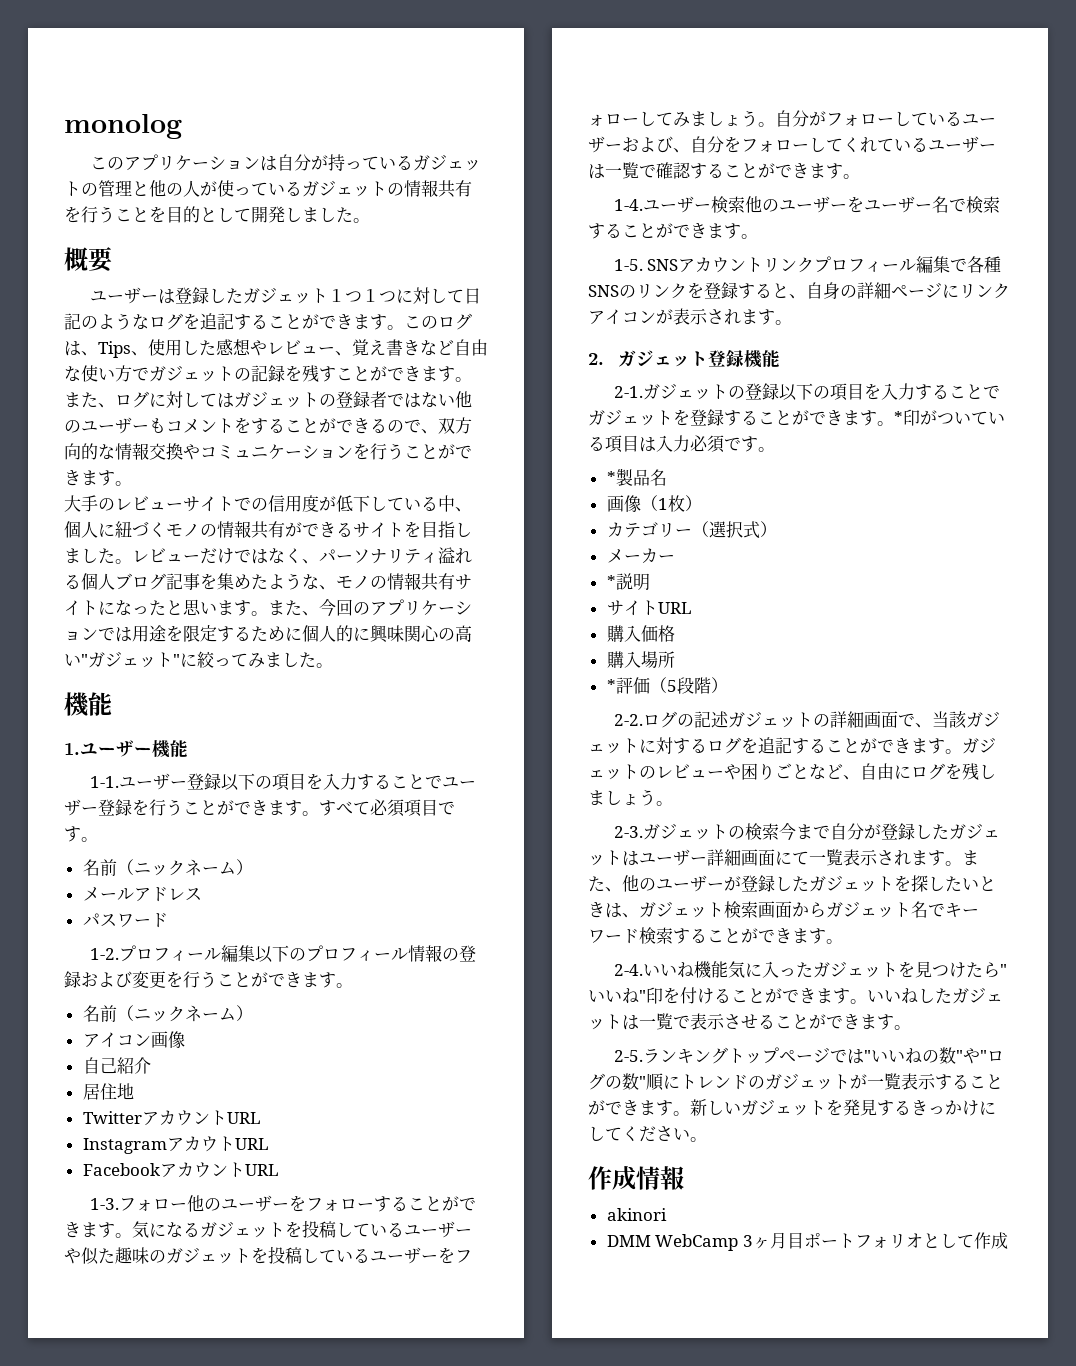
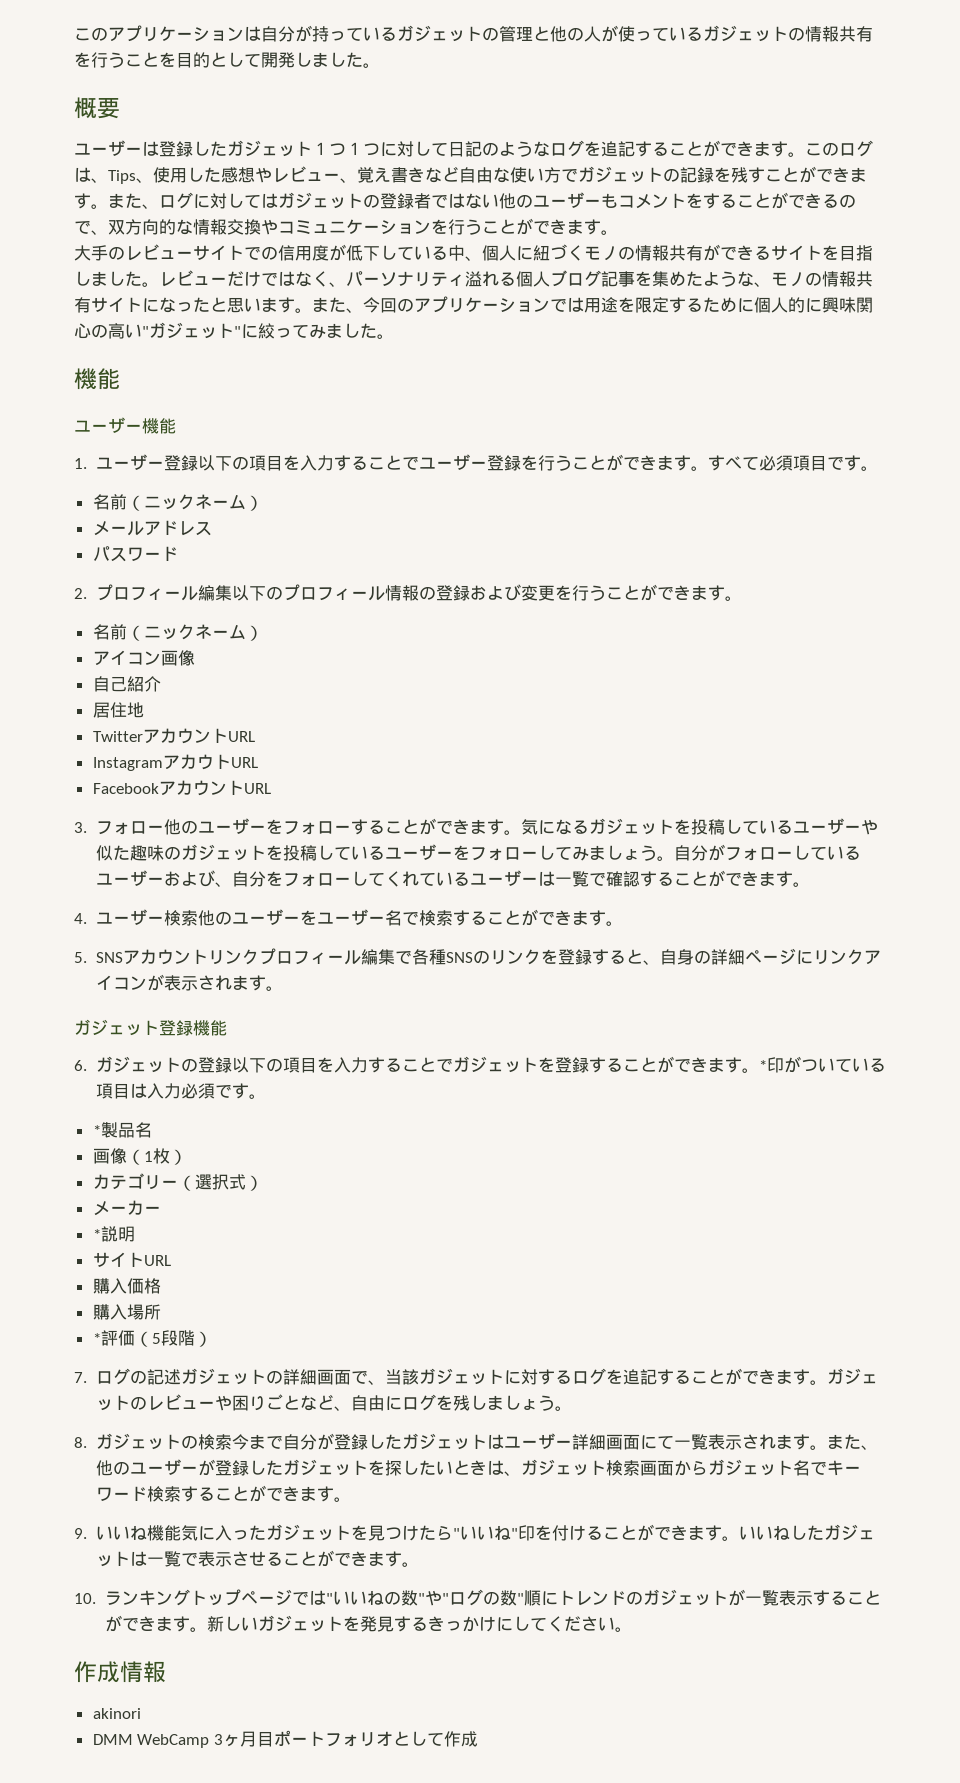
- monolog
- 1.ユーザー機能
+ ユーザー機能
- 1-1.ユーザー登録以下の項目を入力することでユーザー登録を行うことができます。
+ 1.ユーザー登録以下の項目を入力することでユーザー登録を行うことができます。
- 1-2.プロフィール編集以下のプロフィール情報の登録および変更を行うことができます。
+ 2.プロフィール編集以下のプロフィール情報の登録および変更を行うことができます。
- 1-3.フォロー他のユーザーをフォローすることができます。
+ 3.フォロー他のユーザーをフォローすることができます。
- 1-4.ユーザー検索他のユーザーをユーザー名で検索することができます。
+ 4.ユーザー検索他のユーザーをユーザー名で検索することができます。
- 1-5. SNSアカウントリンクプロフィール編集で各種SNSのリンクを登録すると、自身の詳細ページにリンクアイコンが表示されます。
+ 5. SNSアカウントリンクプロフィール編集で各種SNSのリンクを登録すると、自身の詳細ページにリンクアイコンが表示されます。
- 2.ガジェット登録機能
+ ガジェット登録機能
- 2-1.ガジェットの登録以下の項目を入力することでガジェットを登録することができます。
+ 6.ガジェットの登録以下の項目を入力することでガジェットを登録することができます。
- 2-2.ログの記述ガジェットの詳細画面で、当該ガジェットに対するログを追記することができます。
+ 7.ログの記述ガジェットの詳細画面で、当該ガジェットに対するログを追記することができます。
- 2-3.ガジェットの検索今まで自分が登録したガジェットはユーザー詳細画面にて一覧表示されます。
+ 8.ガジェットの検索今まで自分が登録したガジェットはユーザー詳細画面にて一覧表示されます。
- 2-4.いいね機能気に入ったガジェットを見つけたら"いいね"印を付けることができます。
+ 9.いいね機能気に入ったガジェットを見つけたら"いいね"印を付けることができます。
- 2-5.ランキングトップページでは"いいねの数"や"ログの数"順にトレンドのガジェットが一覧表示することができます。
+ 10.ランキングトップページでは"いいねの数"や"ログの数"順にトレンドのガジェットが一覧表示することができます。

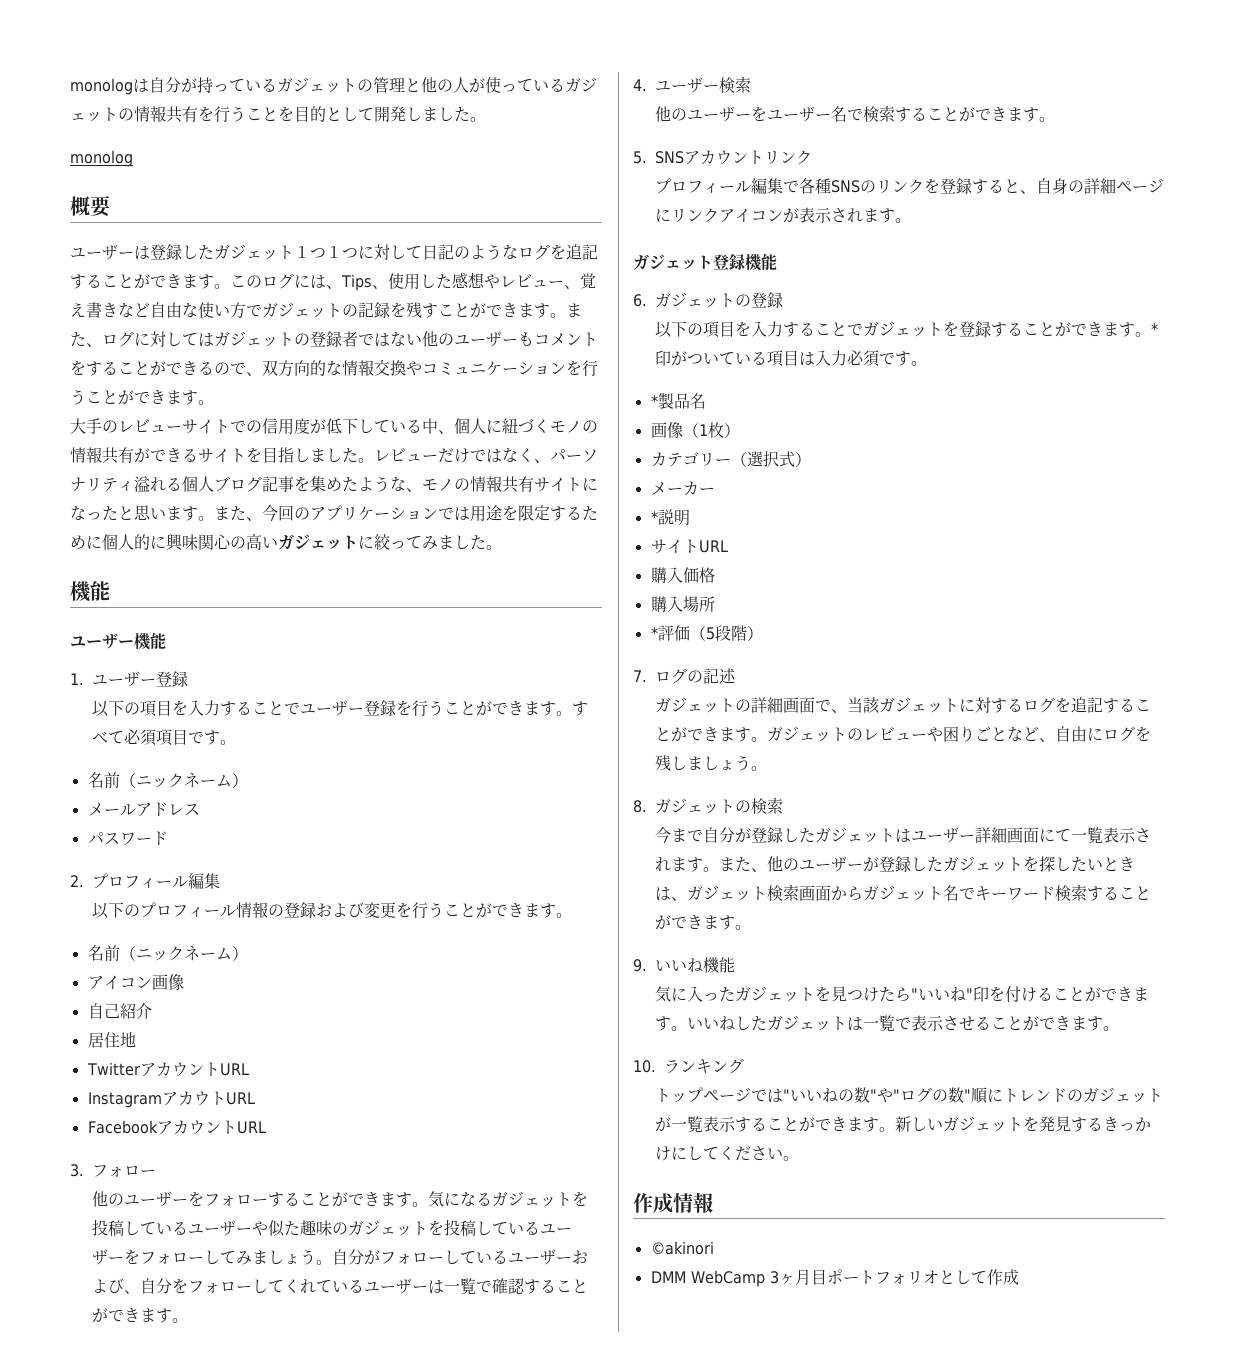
- このアプリケーションは自分が持っているガジェットの管理と他の人が使っているガジェットの情報共有を行うことを目的として開発しました。
+ monologは自分が持っているガジェットの管理と他の人が使っているガジェットの情報共有を行うことを目的として開発しました。
+ monolog
- このログは、Tips、使用した感想やレビュー、覚え書きなど自由な使い方でガジェットの記録を残すことができます。
+ このログには、Tips、使用した感想やレビュー、覚え書きなど自由な使い方でガジェットの記録を残すことができます。
- また、今回のアプリケーションでは用途を限定するために個人的に興味関心の高い"ガジェット"に絞ってみました。
+ また、今回のアプリケーションでは用途を限定するために個人的に興味関心の高いガジェットに絞ってみました。
- 1.ユーザー登録以下の項目を入力することでユーザー登録を行うことができます。
+ 1.ユーザー登録
+ 以下の項目を入力することでユーザー登録を行うことができます。
- 2.プロフィール編集以下のプロフィール情報の登録および変更を行うことができます。
+ 2.プロフィール編集
+ 以下のプロフィール情報の登録および変更を行うことができます。
- 3.フォロー他のユーザーをフォローすることができます。
+ 3.フォロー
+ 他のユーザーをフォローすることができます。
- 4.ユーザー検索他のユーザーをユーザー名で検索することができます。
+ 4.ユーザー検索
+ 他のユーザーをユーザー名で検索することができます。
- 5. SNSアカウントリンクプロフィール編集で各種SNSのリンクを登録すると、自身の詳細ページにリンクアイコンが表示されます。
+ 5. SNSアカウントリンク
+ プロフィール編集で各種SNSのリンクを登録すると、自身の詳細ページにリンクアイコンが表示されます。
- 6.ガジェットの登録以下の項目を入力することでガジェットを登録することができます。
+ 6.ガジェットの登録
+ 以下の項目を入力することでガジェットを登録することができます。
- 7.ログの記述ガジェットの詳細画面で、当該ガジェットに対するログを追記することができます。
+ 7.ログの記述
+ ガジェットの詳細画面で、当該ガジェットに対するログを追記することができます。
- 8.ガジェットの検索今まで自分が登録したガジェットはユーザー詳細画面にて一覧表示されます。
+ 8.ガジェットの検索
+ 今まで自分が登録したガジェットはユーザー詳細画面にて一覧表示されます。
- 9.いいね機能気に入ったガジェットを見つけたら"いいね"印を付けることができます。
+ 9.いいね機能
+ 気に入ったガジェットを見つけたら"いいね"印を付けることができます。
- 10.ランキングトップページでは"いいねの数"や"ログの数"順にトレンドのガジェットが一覧表示することができます。
+ 10.ランキング
+ トップページでは"いいねの数"や"ログの数"順にトレンドのガジェットが一覧表示することができます。
- akinori
+ ©akinori

